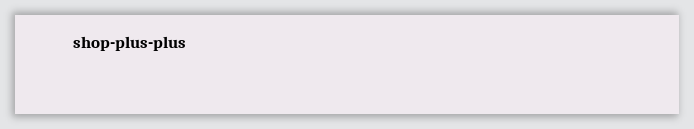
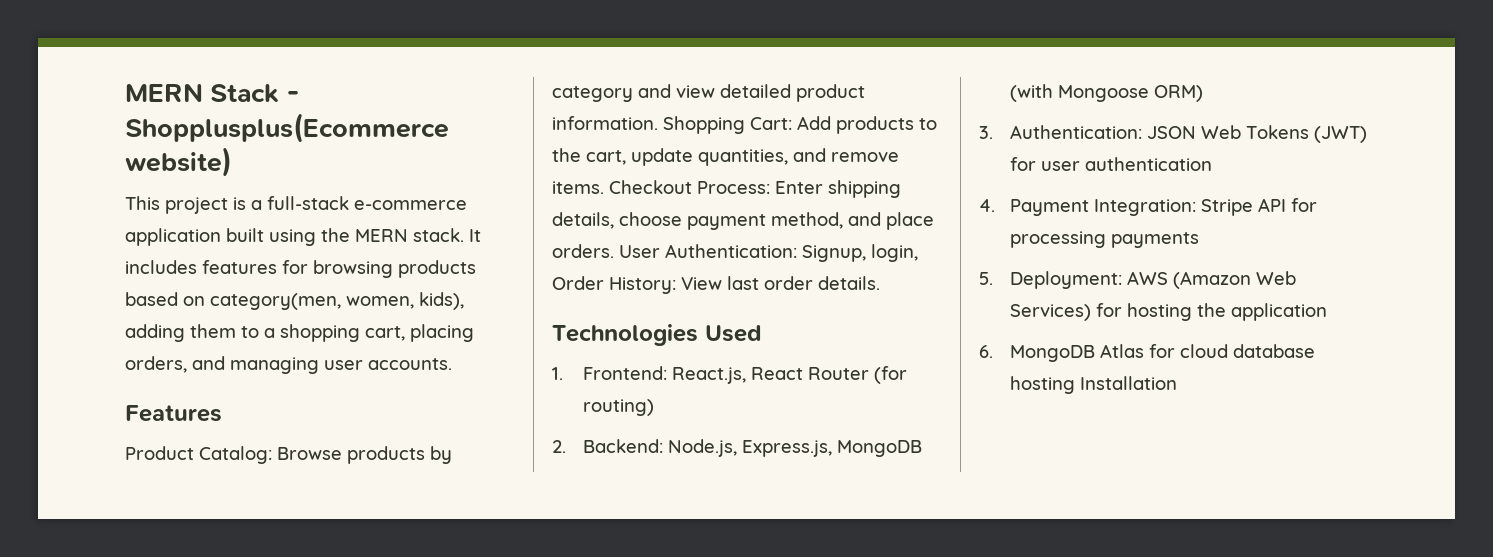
- shop-plus-plus
+ MERN Stack - Shopplusplus(Ecommerce website)
+ This project is a full-stack e-commerce application built using the MERN stack. It includes features for browsing products based on category(men, women, kids), adding them to a shopping cart, placing orders, and managing user accounts.
+ Features
+ Product Catalog: Browse products by category and view detailed product information. Shopping Cart: Add products to the cart, update quantities, and remove items. Checkout Process: Enter shipping details, choose payment method, and place orders. User Authentication: Signup, login, Order History: View last order details.
+ Technologies Used
+ 1. Frontend: React.js, React Router (for routing)
+ 2. Backend: Node.js, Express.js, MongoDB (with Mongoose ORM)
+ 3. Authentication: JSON Web Tokens (JWT) for user authentication
+ 4. Payment Integration: Stripe API for processing payments
+ 5. Deployment: AWS (Amazon Web Services) for hosting the application
+ 6. MongoDB Atlas for cloud database hosting Installation

